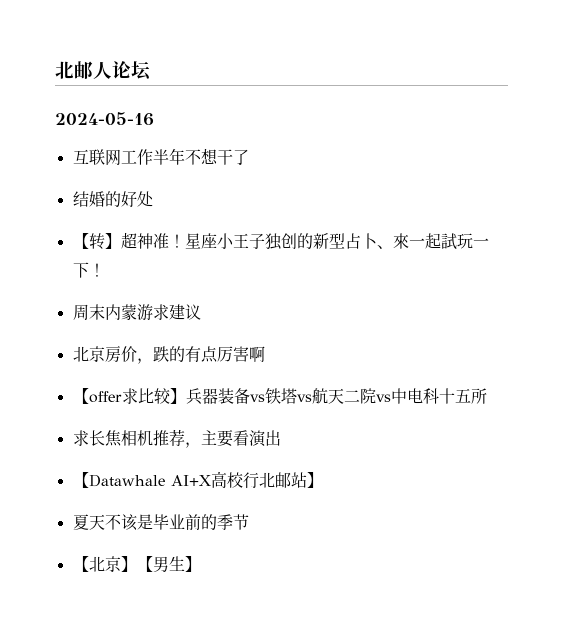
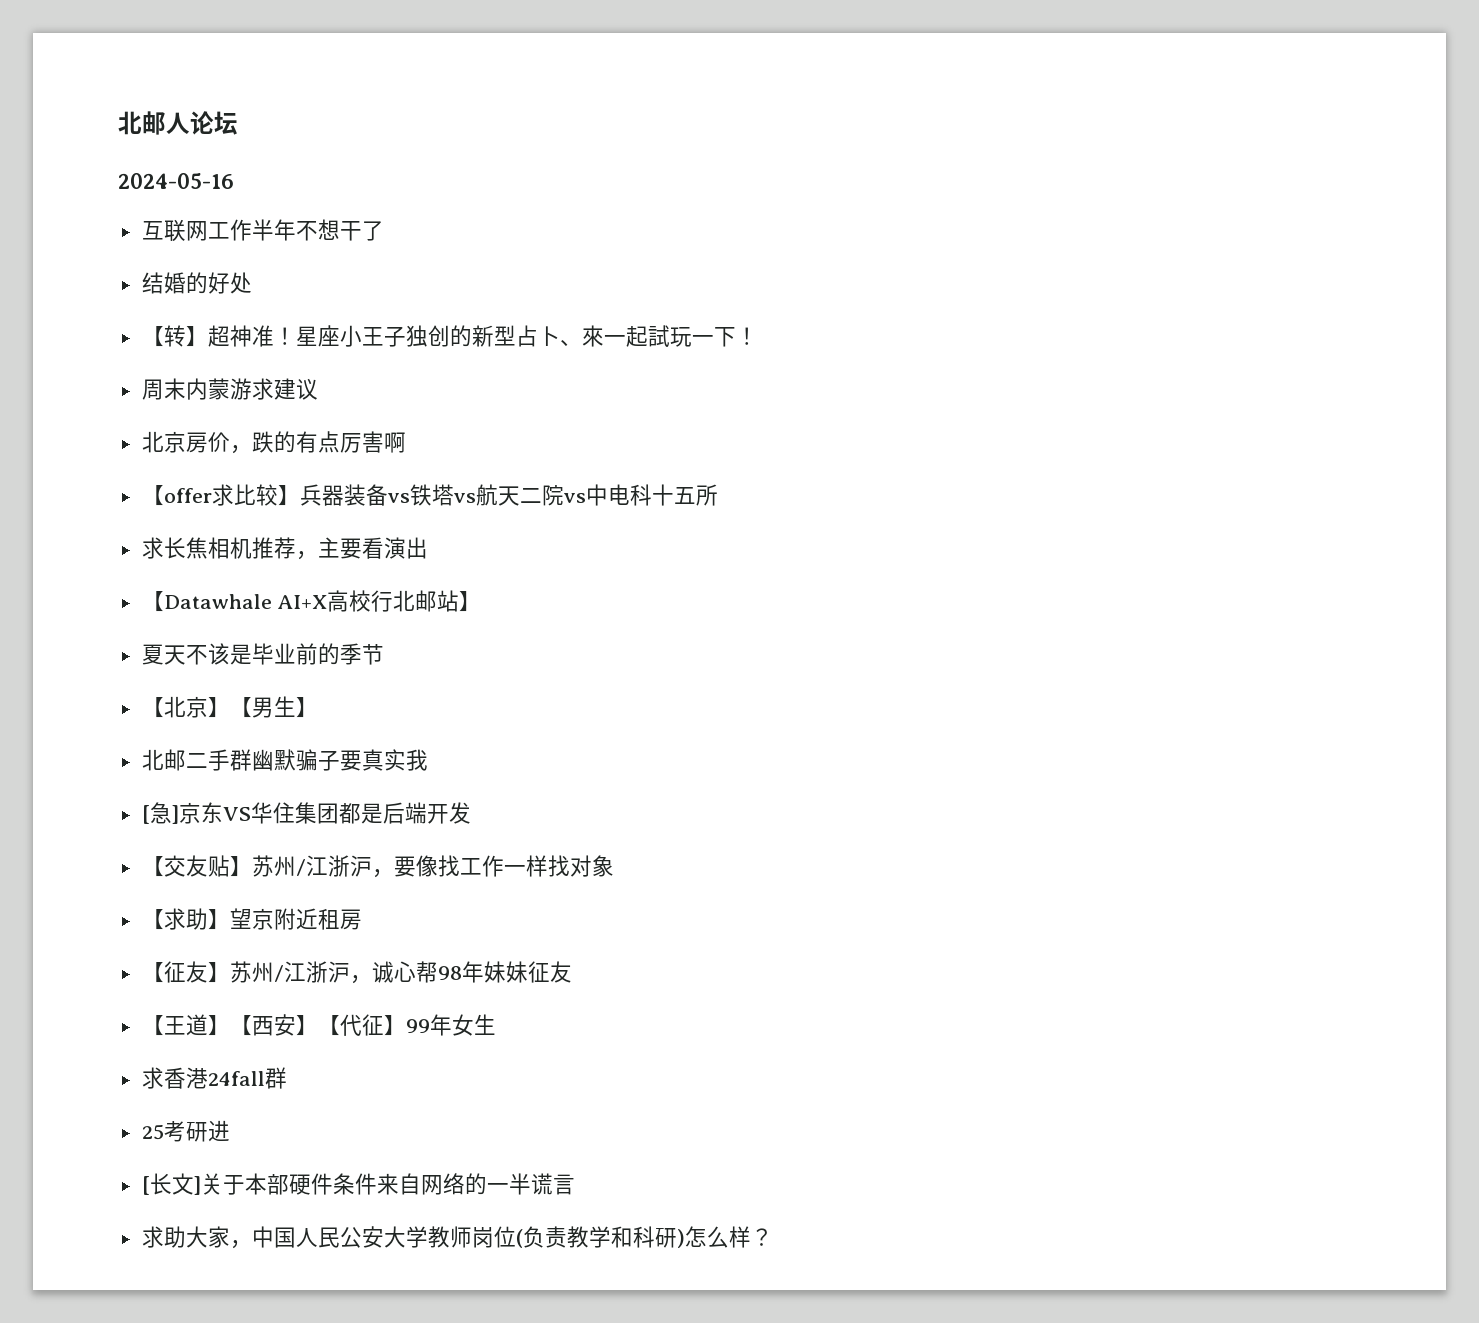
+ 北邮二手群幽默骗子要真实我
+ [急]京东VS华住集团都是后端开发
+ 【交友贴】苏州/江浙沪，要像找工作一样找对象
+ 【求助】望京附近租房
+ 【征友】苏州/江浙沪，诚心帮98年妹妹征友
+ 【王道】【西安】【代征】99年女生
+ 求香港24fall群
+ 25考研进
+ [长文]关于本部硬件条件来自网络的一半谎言
+ 求助大家，中国人民公安大学教师岗位(负责教学和科研)怎么样？

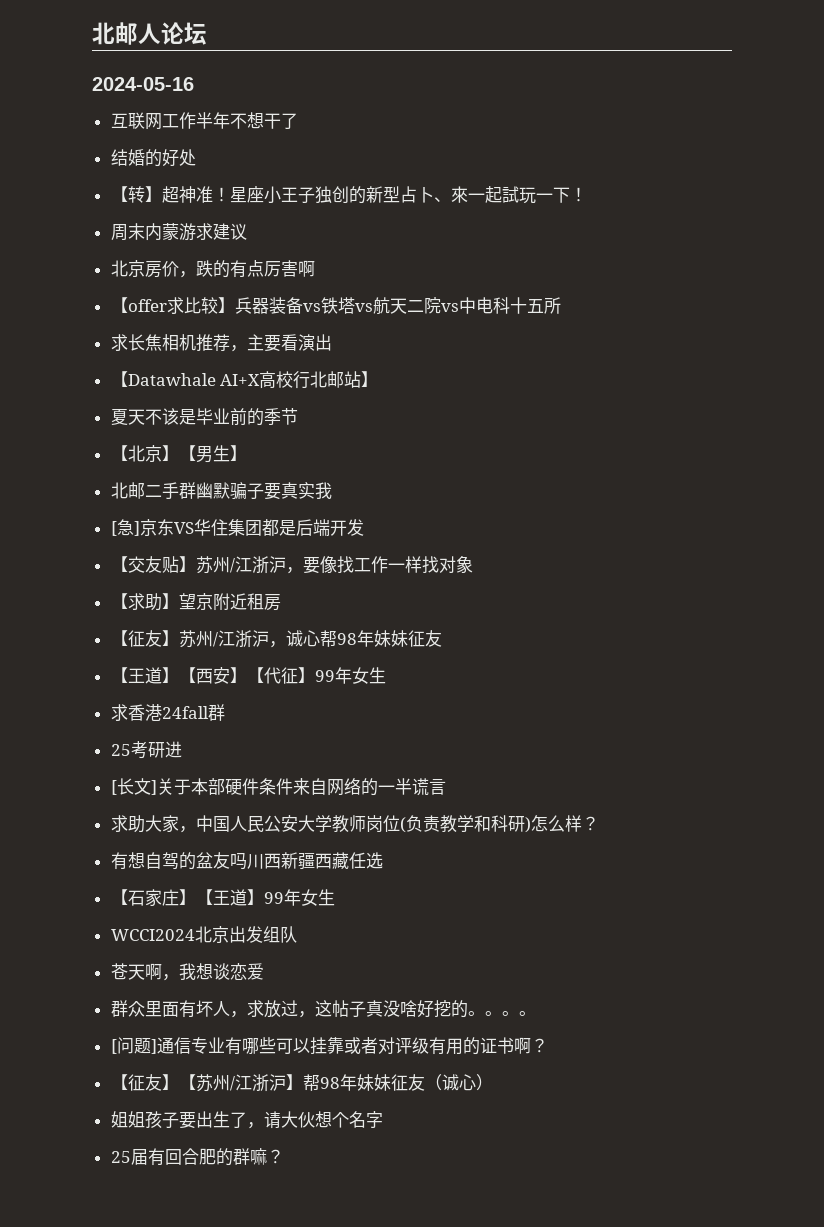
+ 有想自驾的盆友吗川西新疆西藏任选
+ 【石家庄】【王道】99年女生
+ WCCI2024北京出发组队
+ 苍天啊，我想谈恋爱
+ 群众里面有坏人，求放过，这帖子真没啥好挖的。。。。
+ [问题]通信专业有哪些可以挂靠或者对评级有用的证书啊？
+ 【征友】【苏州/江浙沪】帮98年妹妹征友（诚心）
+ 姐姐孩子要出生了，请大伙想个名字
+ 25届有回合肥的群嘛？

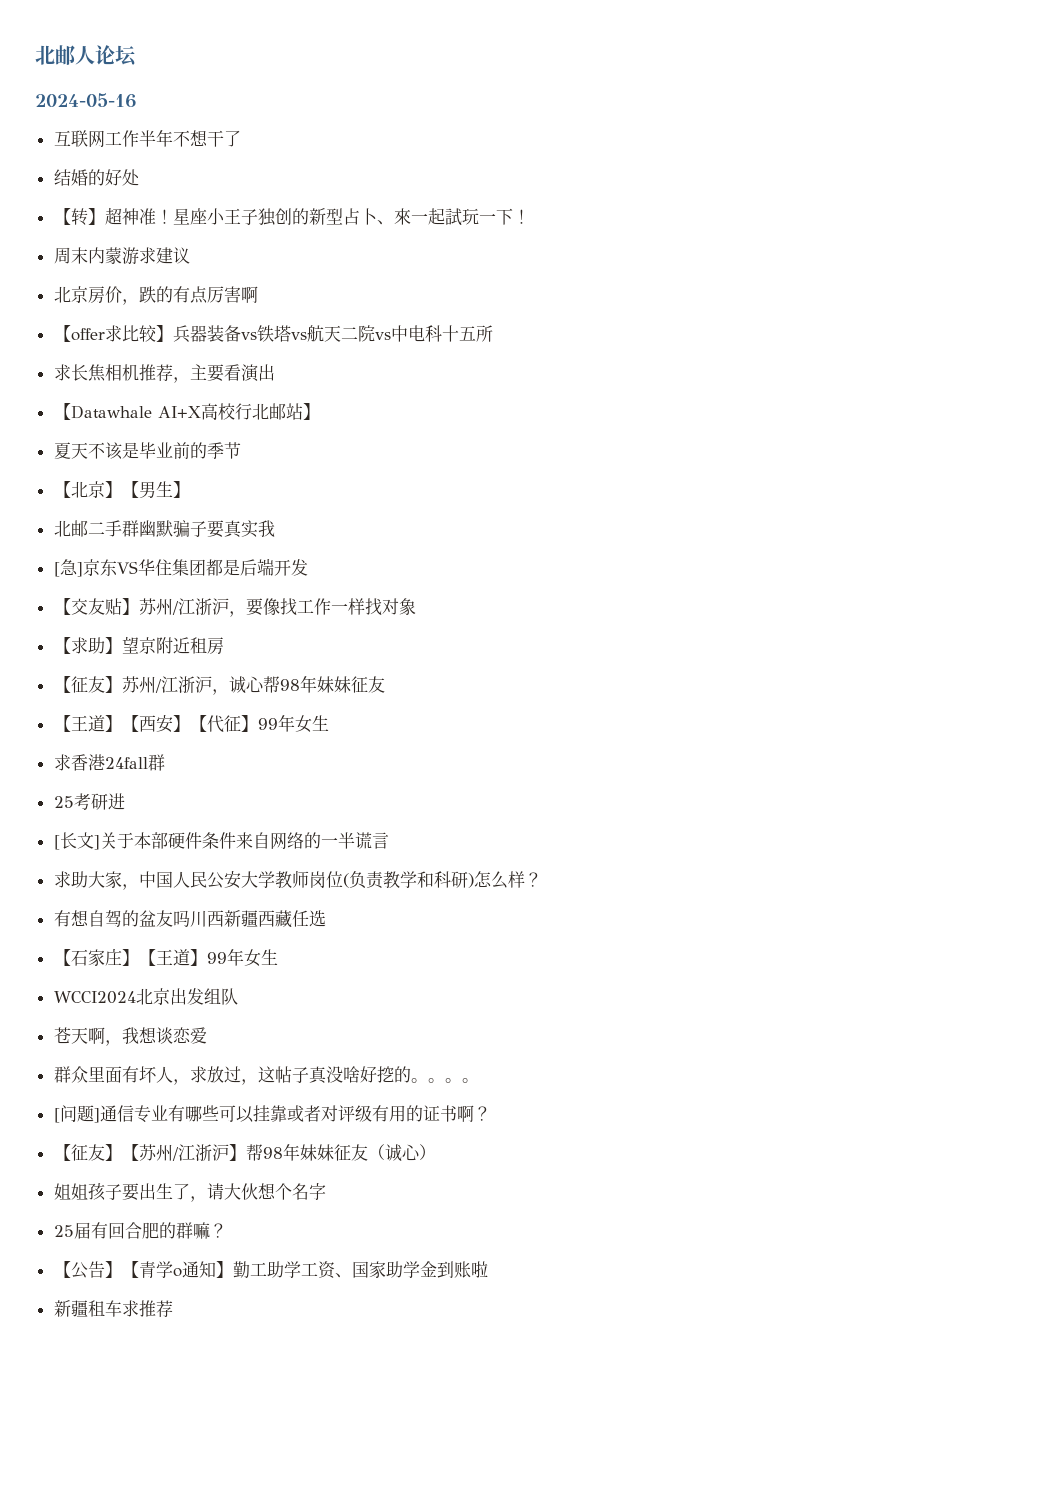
+ 【公告】【青学o通知】勤工助学工资、国家助学金到账啦
+ 新疆租车求推荐

